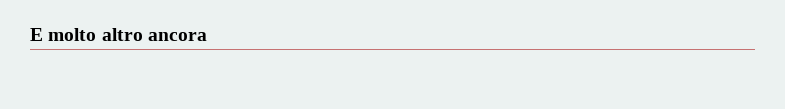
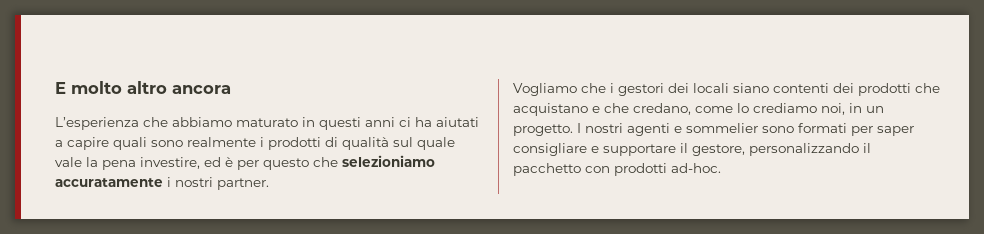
+ L’esperienza che abbiamo maturato in questi anni ci ha aiutati a capire quali sono realmente i prodotti di qualità sul quale vale la pena investire, ed è per questo che selezioniamo accuratamente i nostri partner.
+ Vogliamo che i gestori dei locali siano contenti dei prodotti che acquistano e che credano, come lo crediamo noi, in un progetto. I nostri agenti e sommelier sono formati per saper consigliare e supportare il gestore, personalizzando il pacchetto con prodotti ad-hoc.

